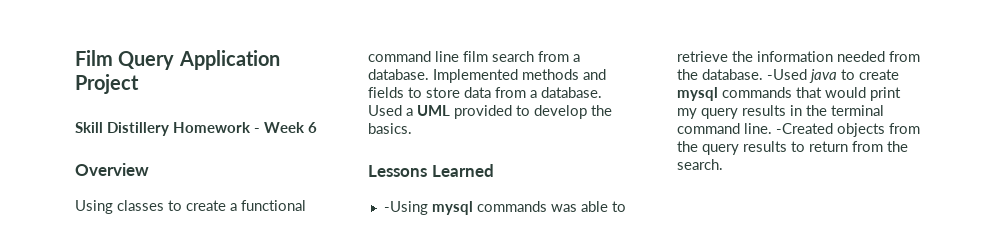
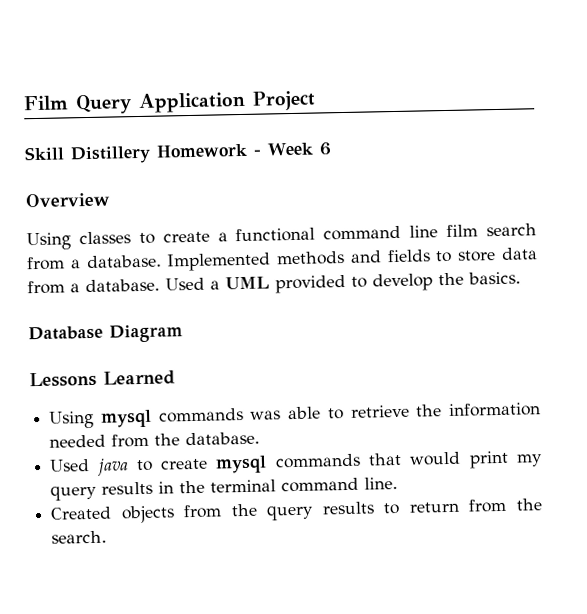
+ Database Diagram
- -Using mysql commands was able to retrieve the information needed from the database. -Used java to create mysql commands that would print my query results in the terminal command line. -Created objects from the query results to return from the search.
+ Using mysql commands was able to retrieve the information needed from the database.
+ Used java to create mysql commands that would print my query results in the terminal command line.
+ Created objects from the query results to return from the search.

